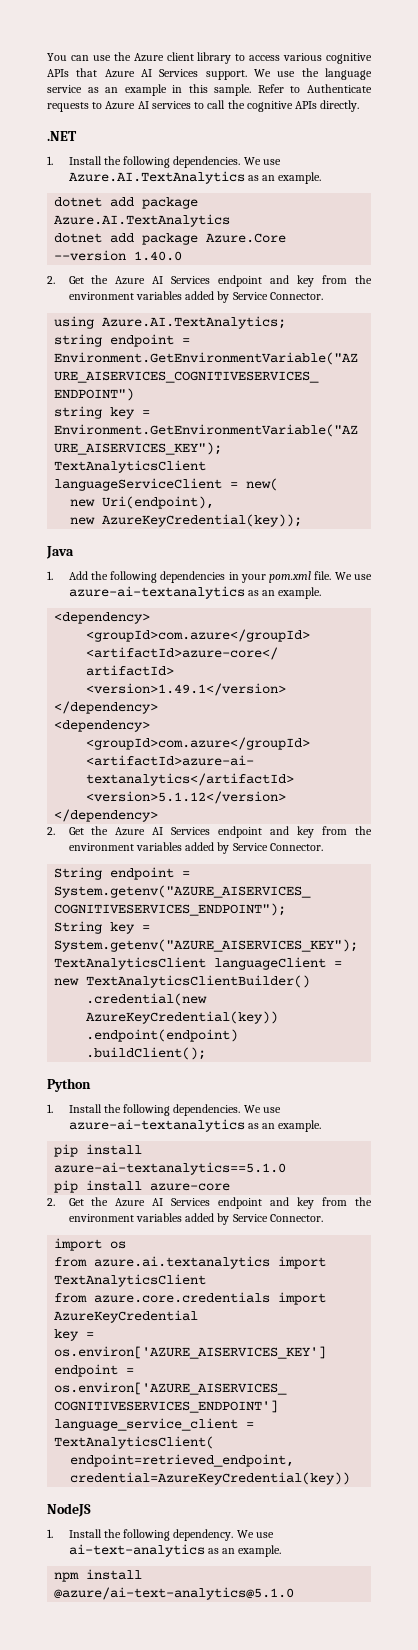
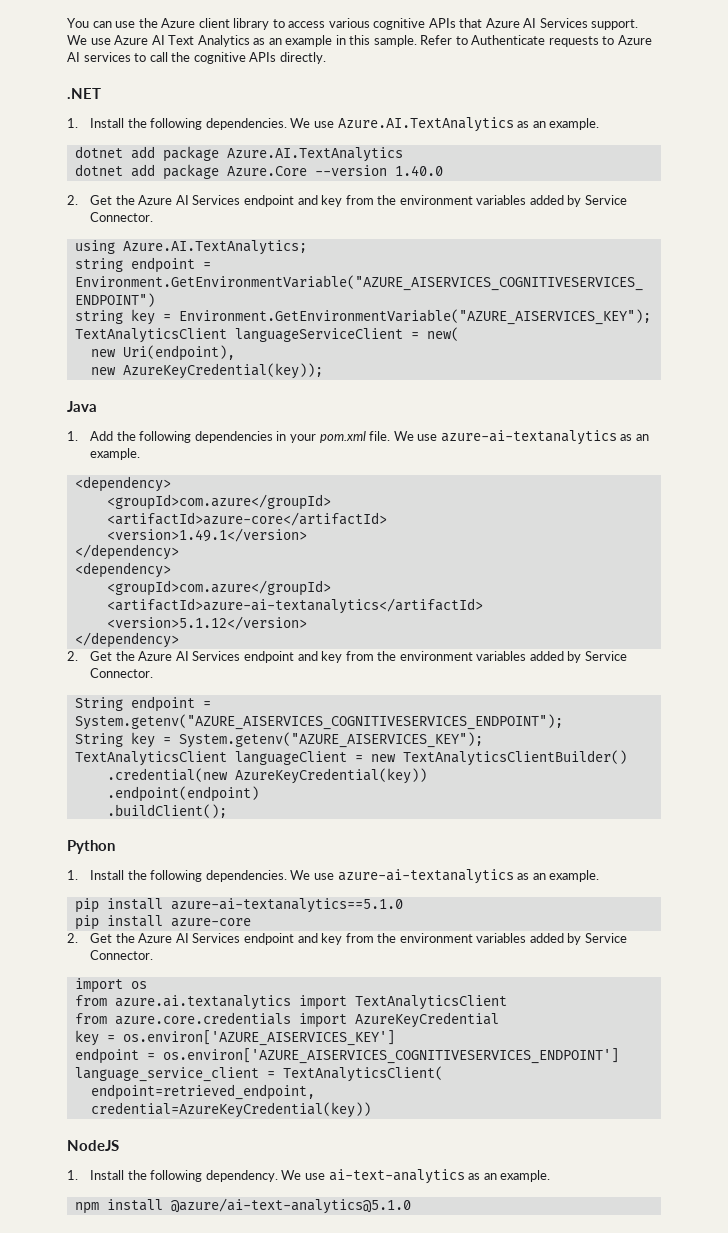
- We use the language service as an example in this sample.
+ We use Azure AI Text Analytics as an example in this sample.

